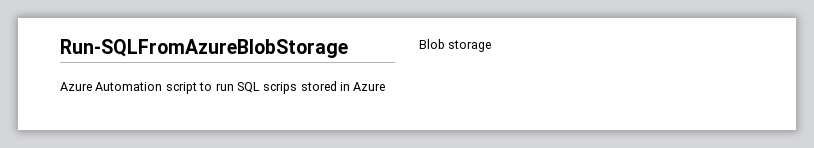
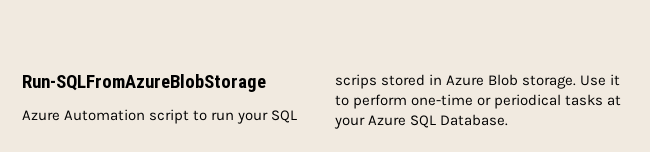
- Azure Automation script to run SQL scrips stored in Azure Blob storage
+ Azure Automation script to run your SQL scrips stored in Azure Blob storage. Use it to perform one-time or periodical tasks at your Azure SQL Database.

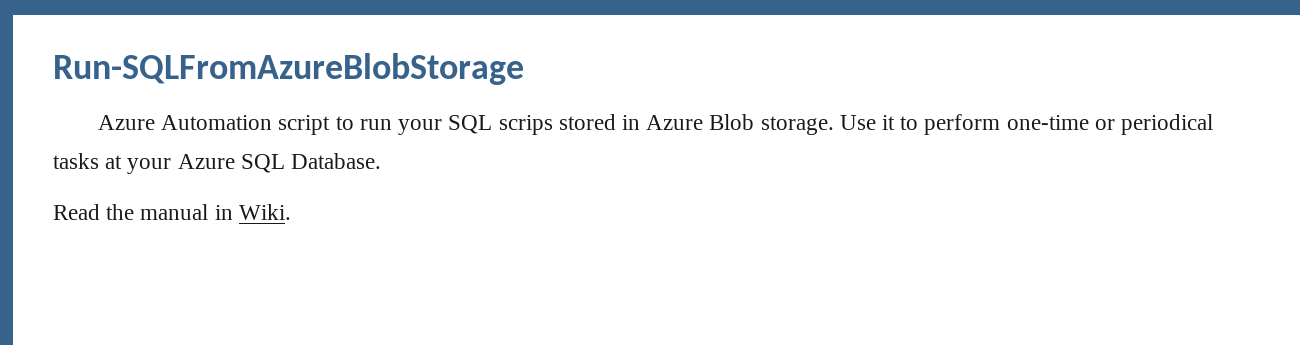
+ Read the manual in Wiki.

